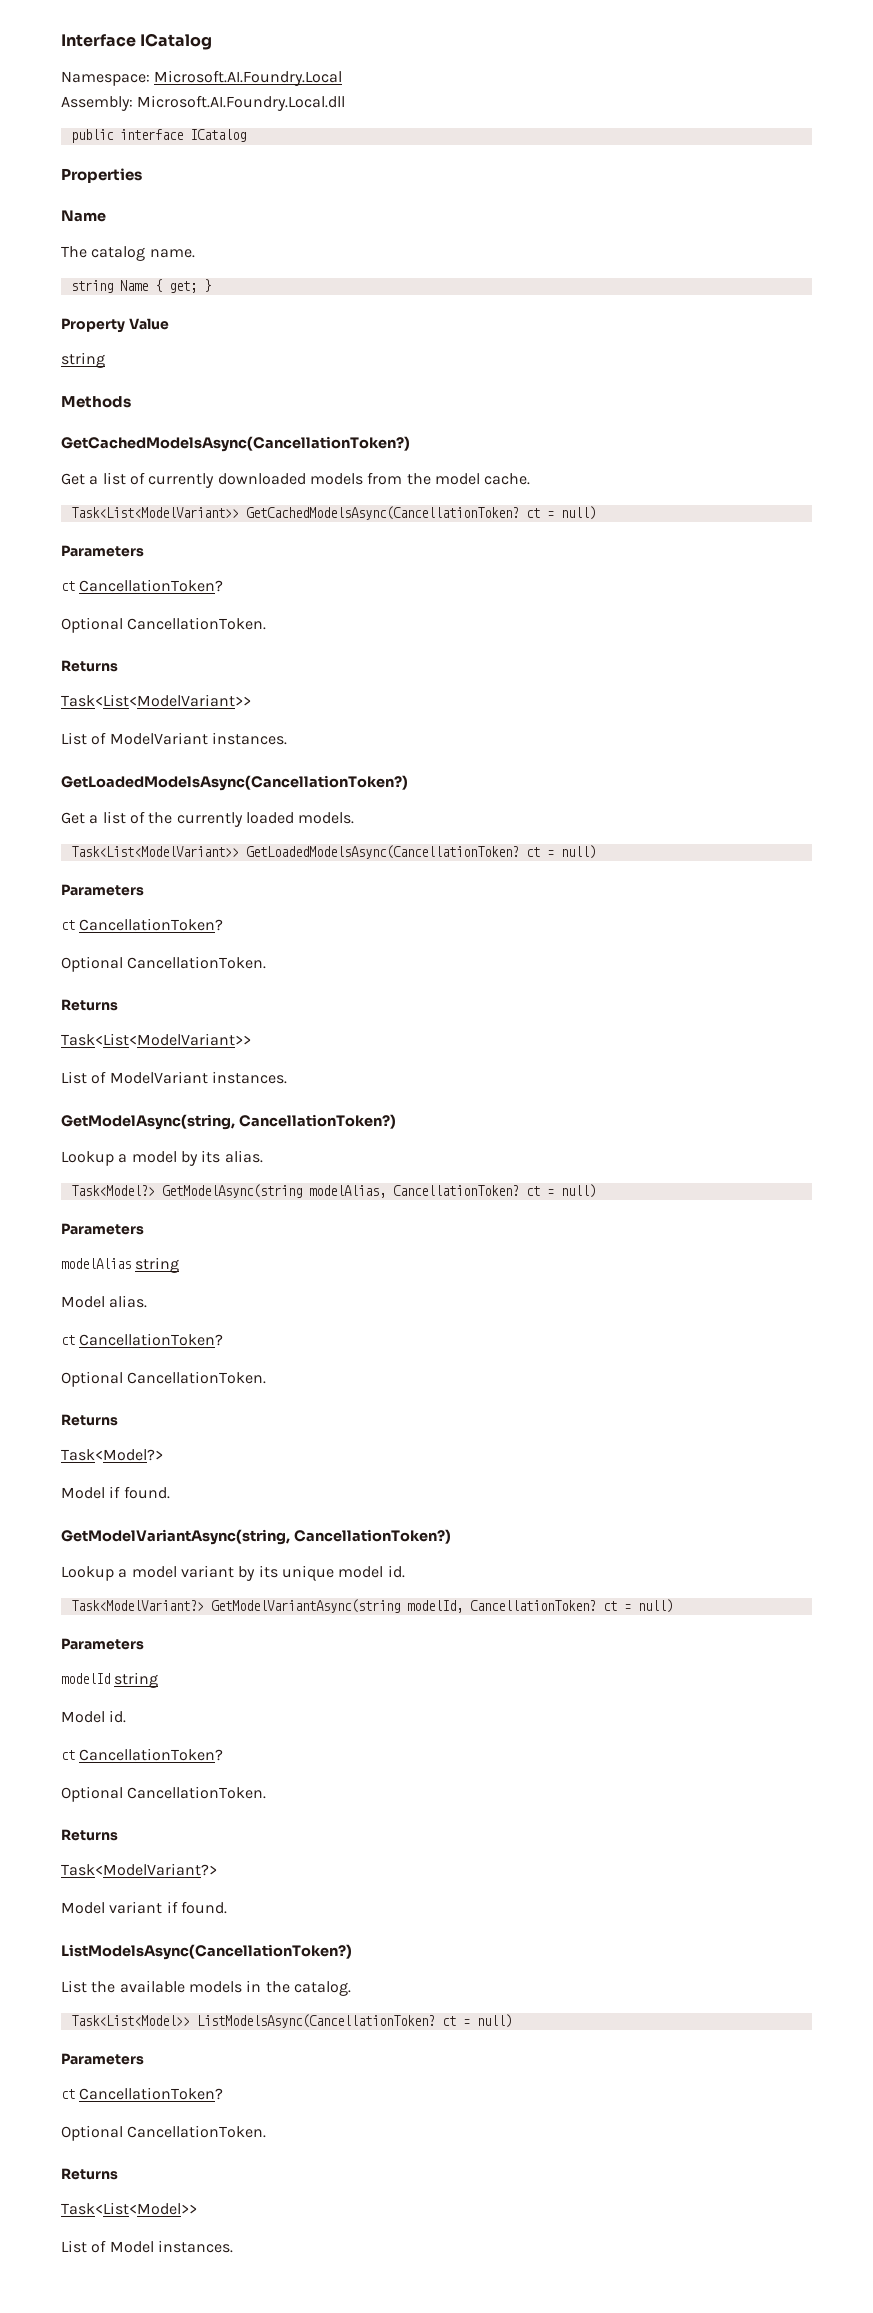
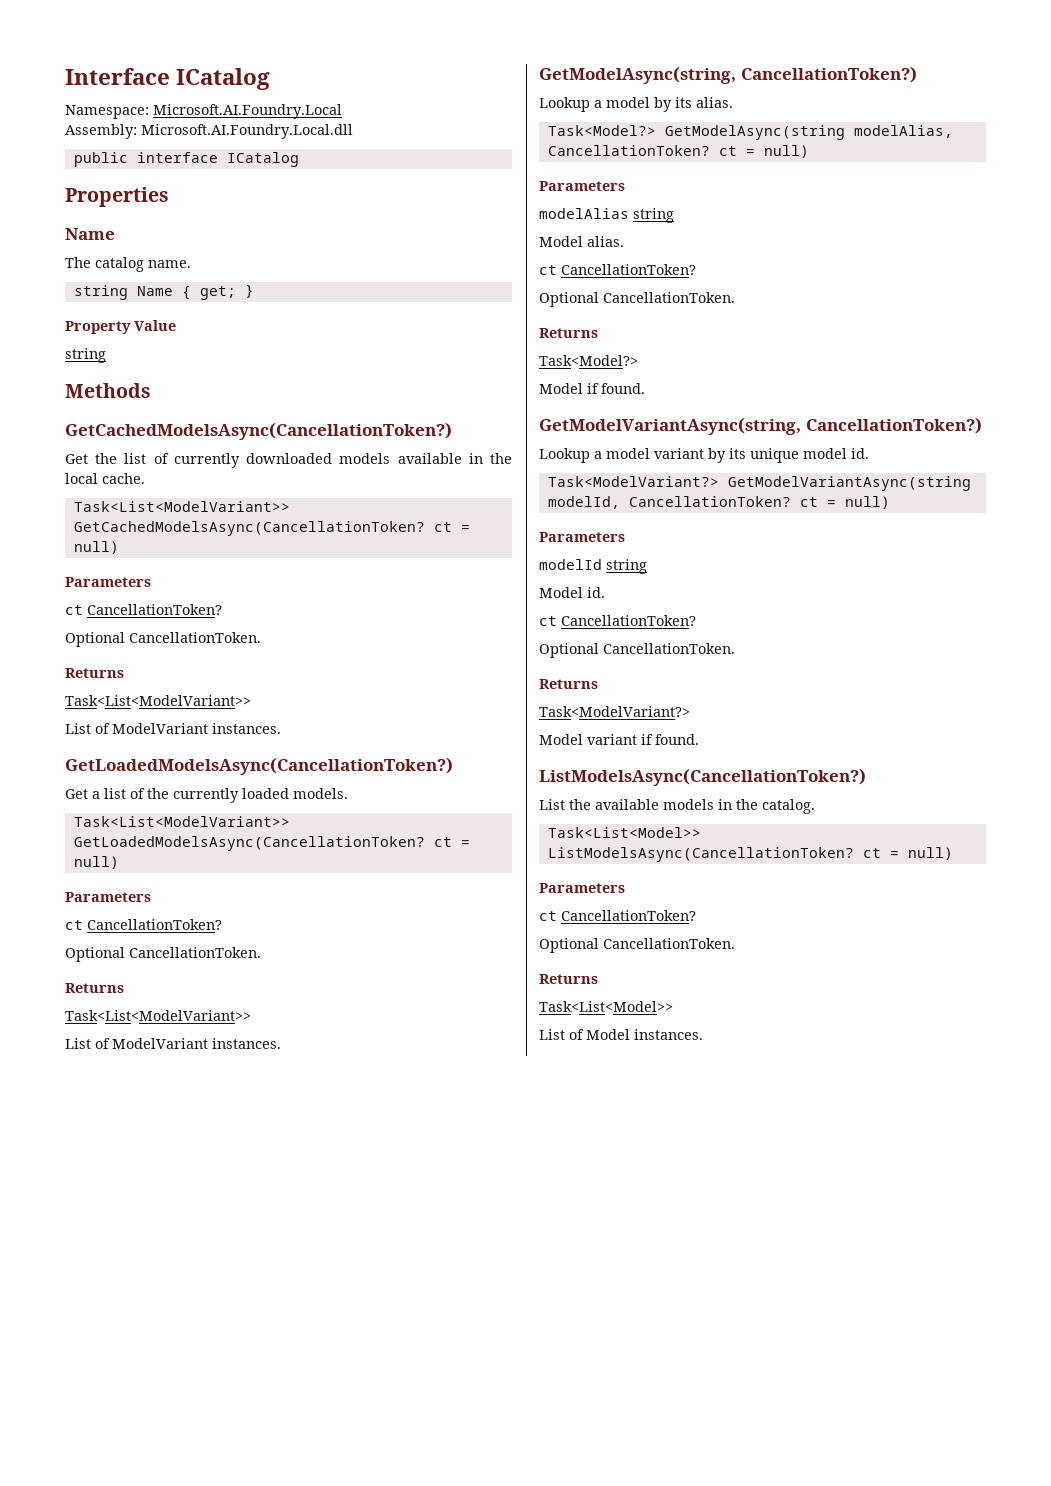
- Get a list of currently downloaded models from the model cache.
+ Get the list of currently downloaded models available in the local cache.

